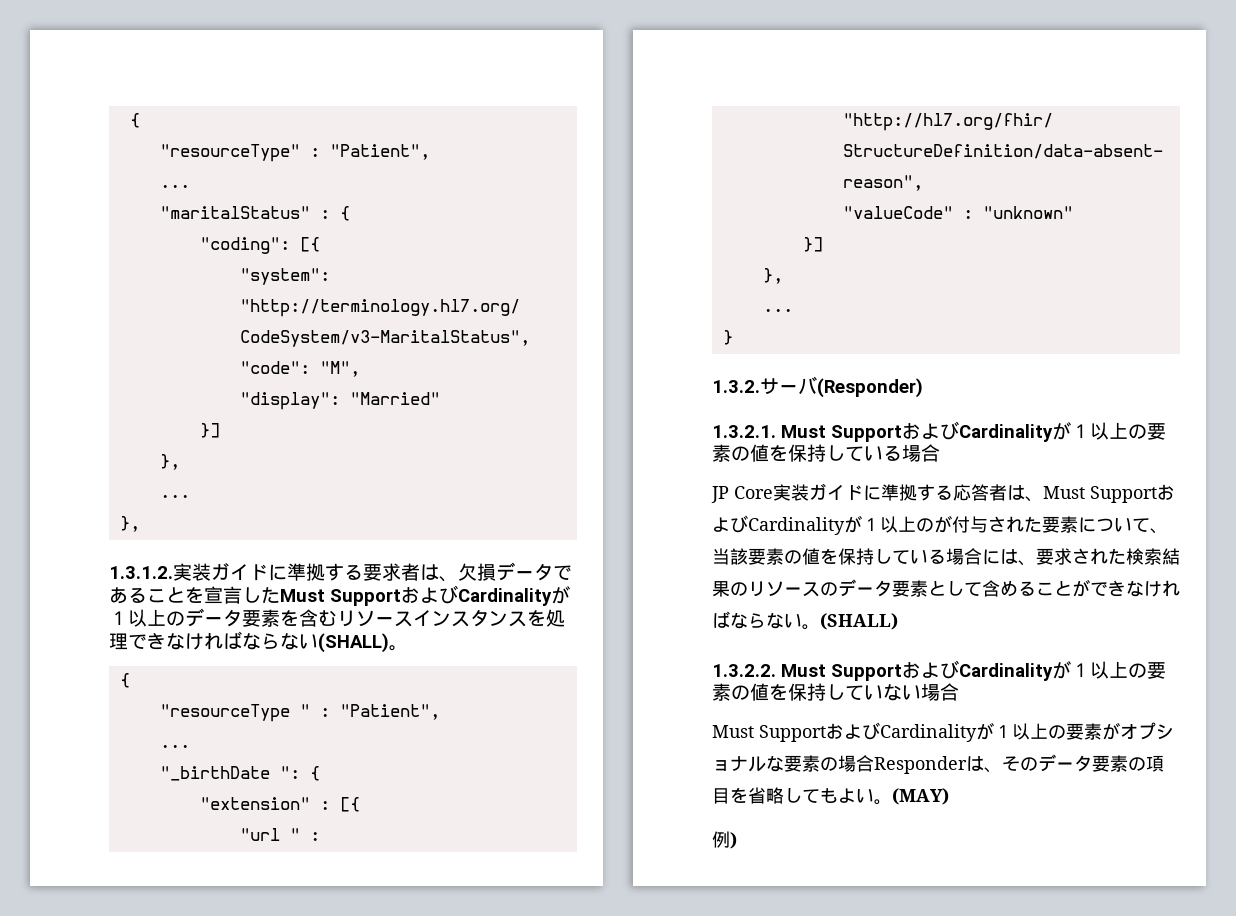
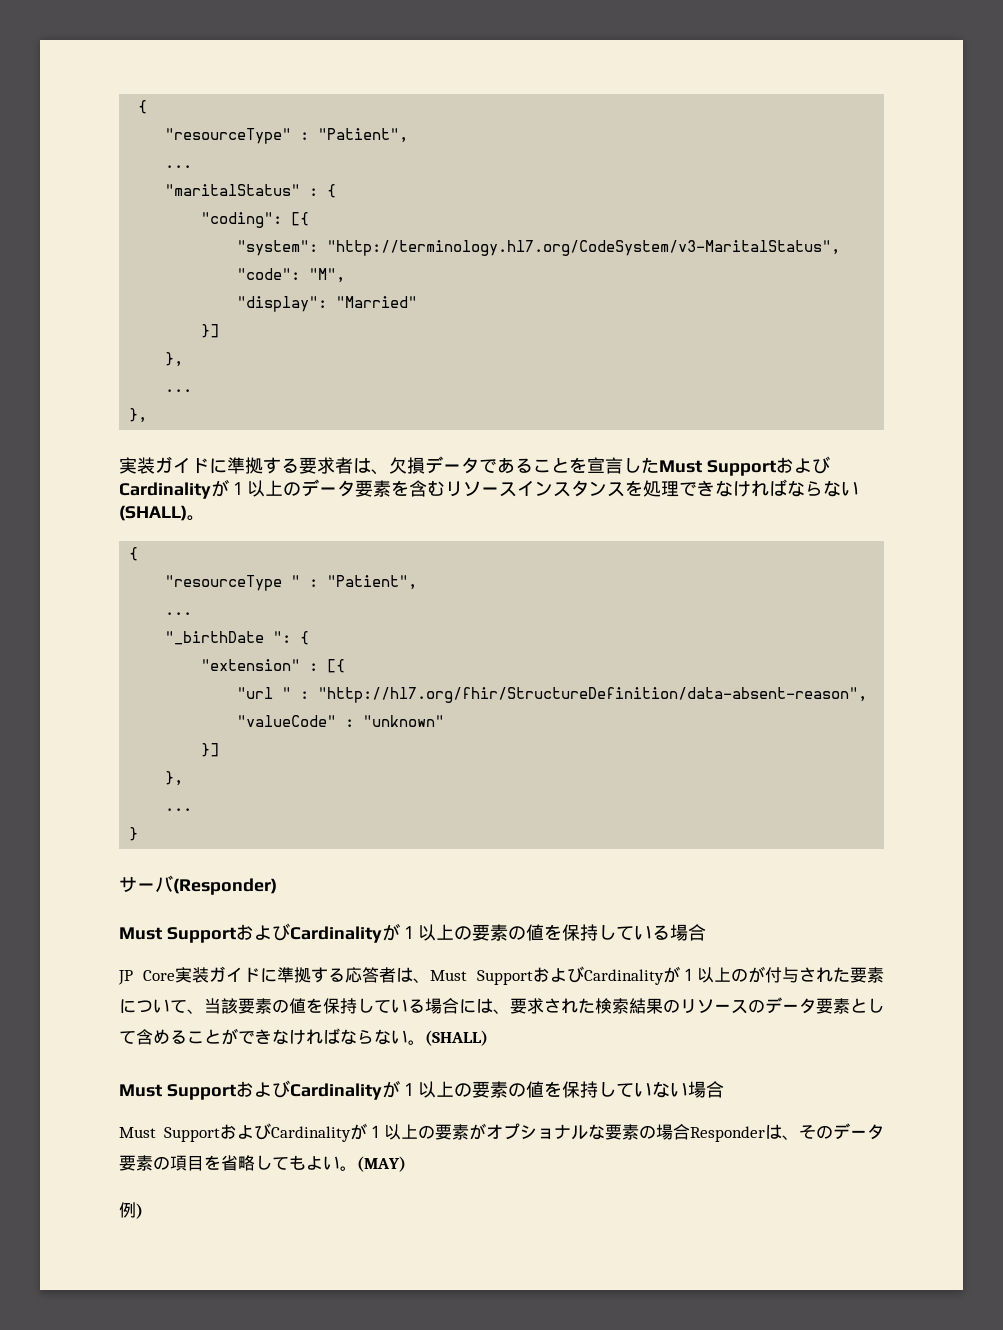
- 1.3.1.2.実装ガイドに準拠する要求者は、欠損データであることを宣言したMust SupportおよびCardinalityが１以上のデータ要素を含むリソースインスタンスを処理できなければならない(SHALL)。
+ 実装ガイドに準拠する要求者は、欠損データであることを宣言したMust SupportおよびCardinalityが１以上のデータ要素を含むリソースインスタンスを処理できなければならない(SHALL)。
- 1.3.2.サーバ(Responder)
+ サーバ(Responder)
- 1.3.2.1. Must SupportおよびCardinalityが１以上の要素の値を保持している場合
+ Must SupportおよびCardinalityが１以上の要素の値を保持している場合
- 1.3.2.2. Must SupportおよびCardinalityが１以上の要素の値を保持していない場合
+ Must SupportおよびCardinalityが１以上の要素の値を保持していない場合

